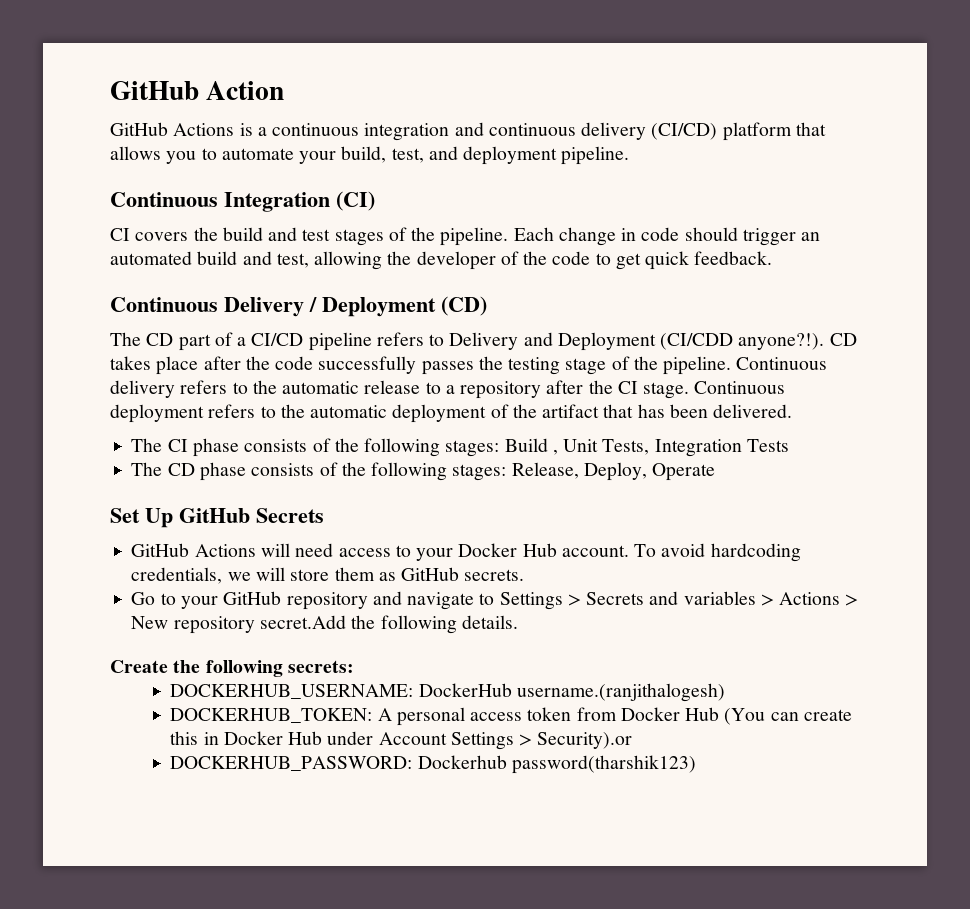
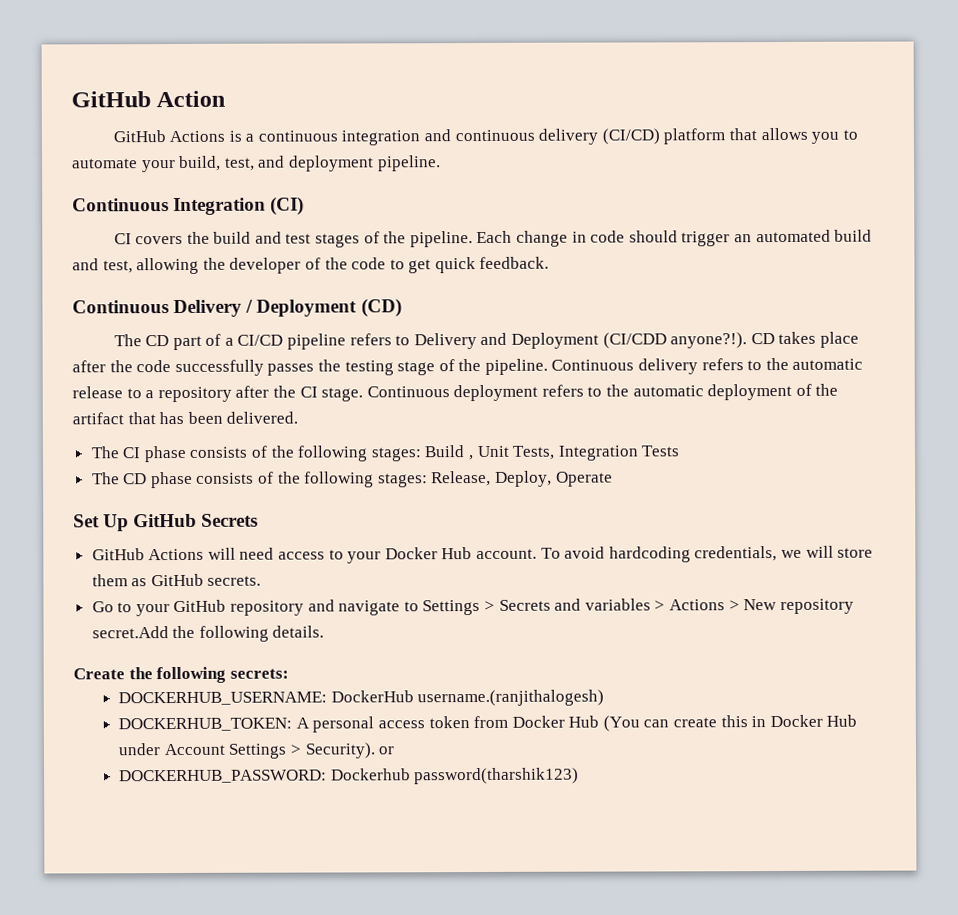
- DOCKERHUB_TOKEN: A personal access token from Docker Hub (You can create this in Docker Hub under Account Settings > Security).or
+ DOCKERHUB_TOKEN: A personal access token from Docker Hub (You can create this in Docker Hub under Account Settings > Security). or

